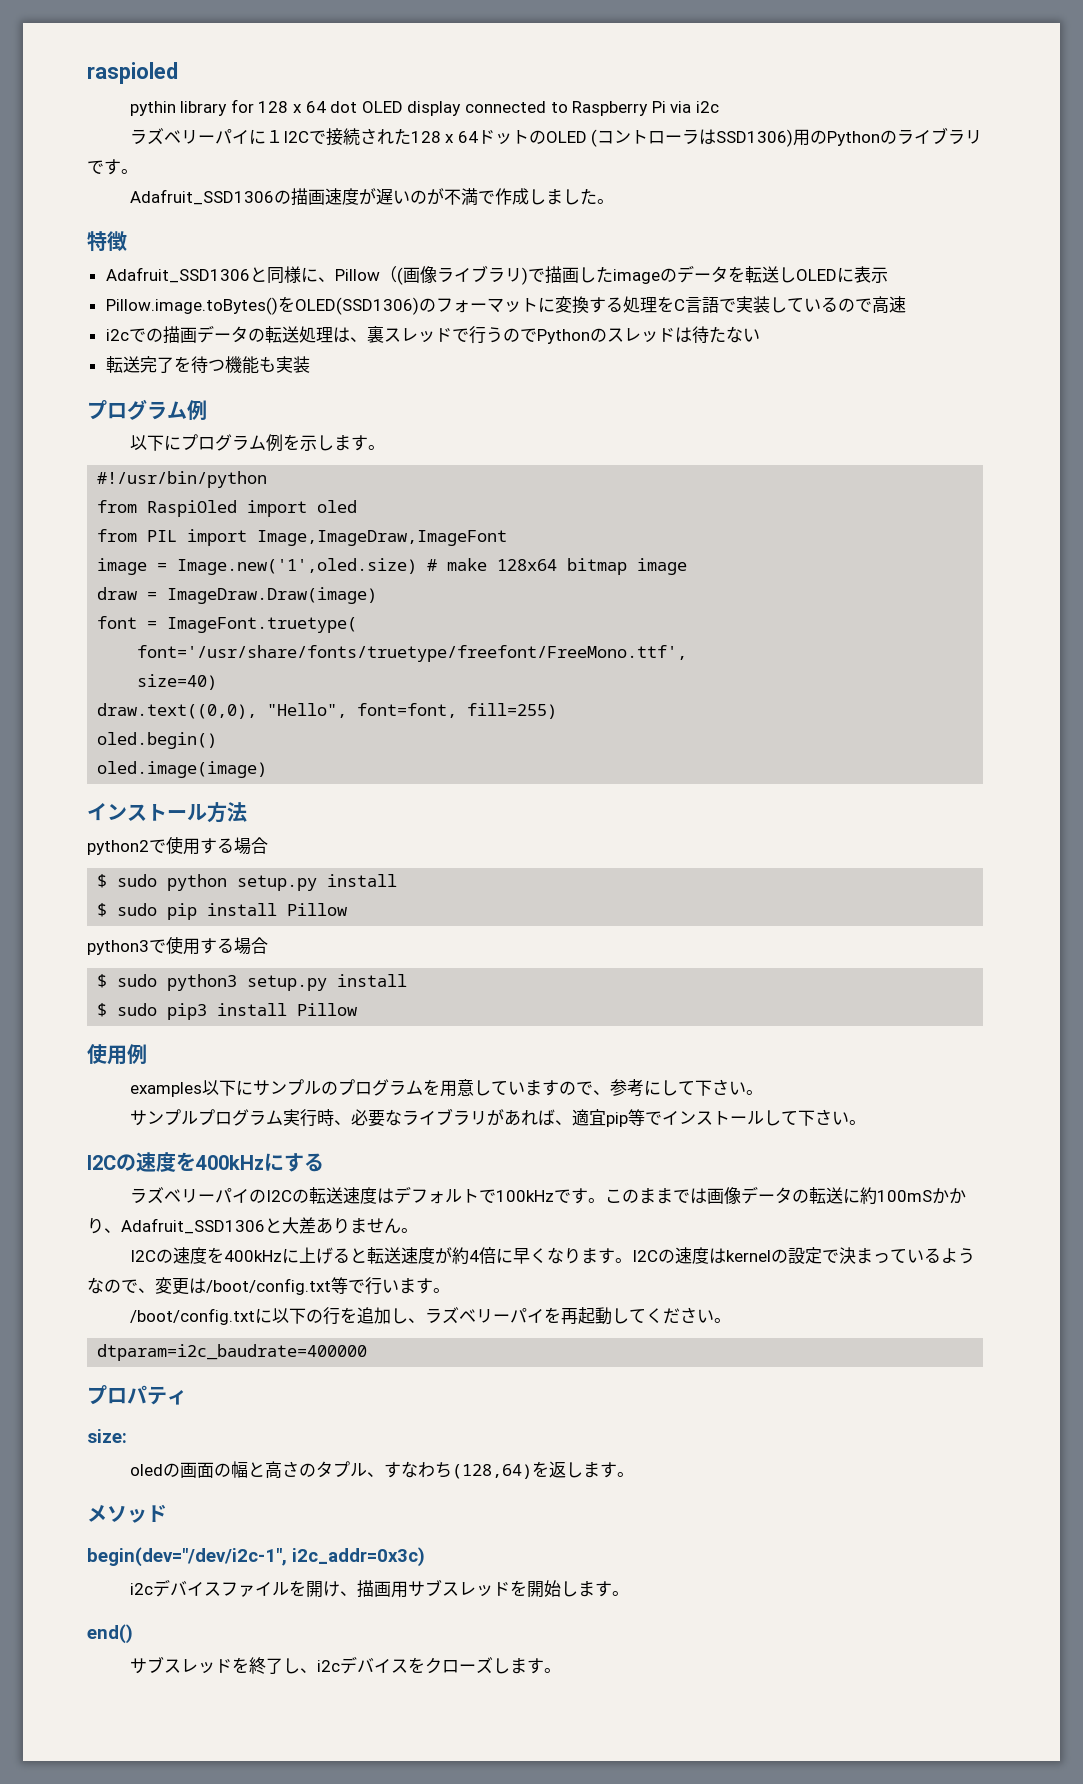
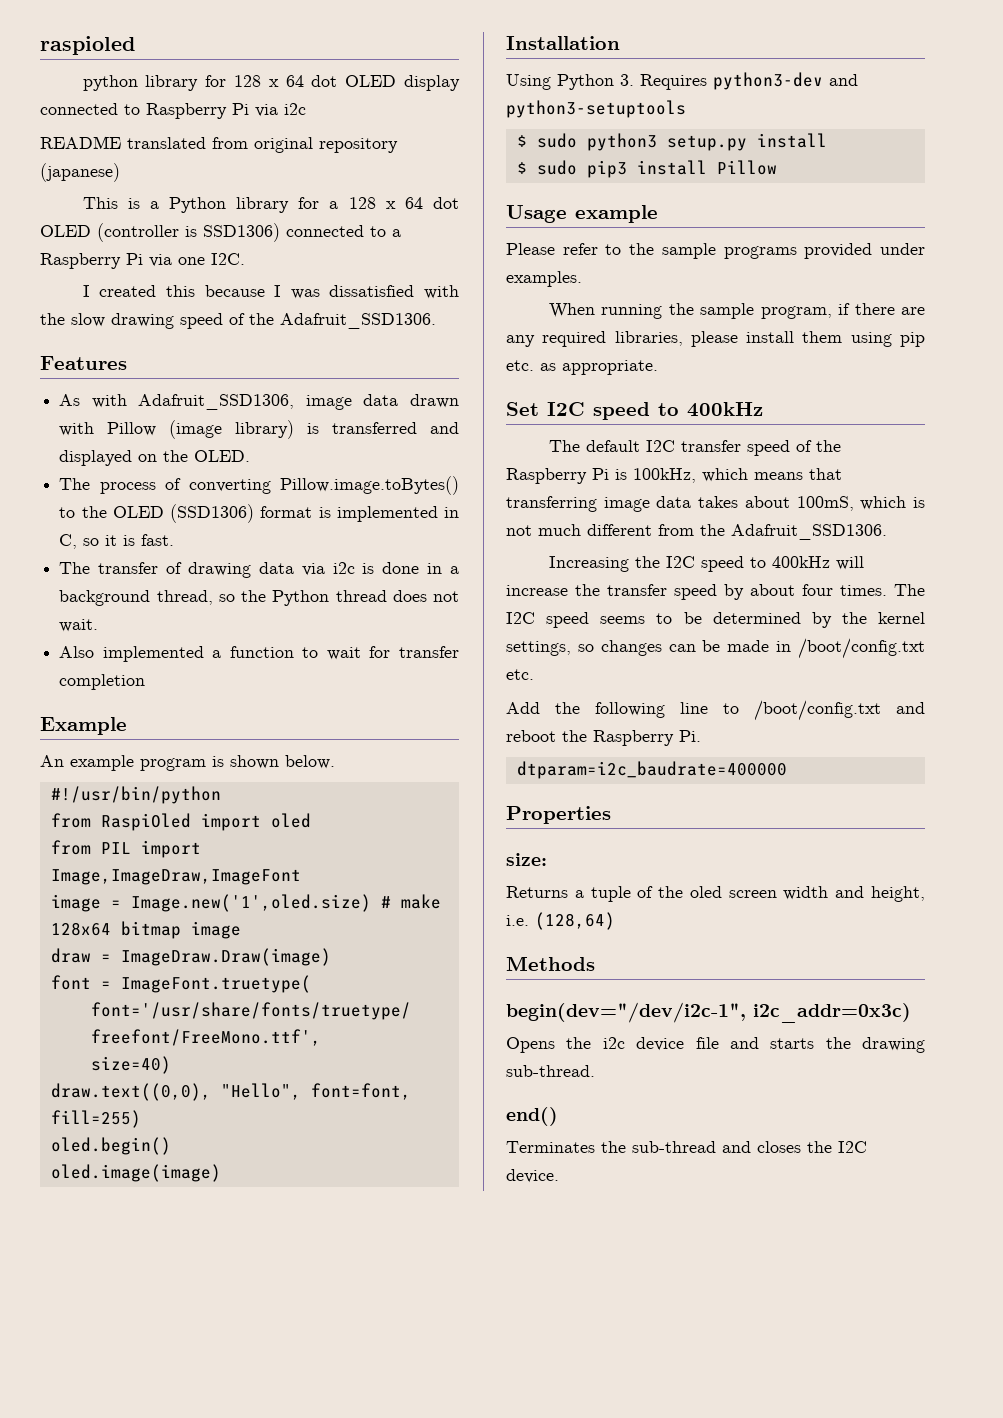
- pythin library for 128 x 64 dot OLED display connected to Raspberry Pi via i2c
+ python library for 128 x 64 dot OLED display connected to Raspberry Pi via i2c
- ラズベリーパイに１I2Cで接続された128 x 64ドットのOLED (コントローラはSSD1306)用のPythonのライブラリです。
- Adafruit_SSD1306の描画速度が遅いのが不満で作成しました。
- 特徴
- Adafruit_SSD1306と同様に、Pillow（(画像ライブラリ)で描画したimageのデータを転送しOLEDに表示
- Pillow.image.toBytes()をOLED(SSD1306)のフォーマットに変換する処理をC言語で実装しているので高速
- i2cでの描画データの転送処理は、裏スレッドで行うのでPythonのスレッドは待たない
- 転送完了を待つ機能も実装
- プログラム例
- 以下にプログラム例を示します。
+ README translated from original repository (japanese)
+ This is a Python library for a 128 x 64 dot OLED (controller is SSD1306) connected to a Raspberry Pi via one I2C.
+ I created this because I was dissatisfied with the slow drawing speed of the Adafruit_SSD1306.
+ Features
+ As with Adafruit_SSD1306, image data drawn with Pillow (image library) is transferred and displayed on the OLED.
+ The process of converting Pillow.image.toBytes() to the OLED (SSD1306) format is implemented in C, so it is fast.
+ The transfer of drawing data via i2c is done in a background thread, so the Python thread does not wait.
+ Also implemented a function to wait for transfer completion
+ Example
+ An example program is shown below.
- インストール方法
- python2で使用する場合
- $ sudo python setup.py install
- $ sudo pip install Pillow
- python3で使用する場合
+ Installation
+ Using Python 3. Requires python3-dev and python3-setuptools
- 使用例
- examples以下にサンプルのプログラムを用意していますので、参考にして下さい。
- サンプルプログラム実行時、必要なライブラリがあれば、適宜pip等でインストールして下さい。
- I2Cの速度を400kHzにする
- ラズベリーパイのI2Cの転送速度はデフォルトで100kHzです。このままでは画像データの転送に約100mSかかり、Adafruit_SSD1306と大差ありません。
- I2Cの速度を400kHzに上げると転送速度が約4倍に早くなります。I2Cの速度はkernelの設定で決まっているようなので、変更は/boot/config.txt等で行います。
- /boot/config.txtに以下の行を追加し、ラズベリーパイを再起動してください。
+ Usage example
+ Please refer to the sample programs provided under examples.
+ When running the sample program, if there are any required libraries, please install them using pip etc. as appropriate.
+ Set I2C speed to 400kHz
+ The default I2C transfer speed of the Raspberry Pi is 100kHz, which means that transferring image data takes about 100mS, which is not much different from the Adafruit_SSD1306.
+ Increasing the I2C speed to 400kHz will increase the transfer speed by about four times. The I2C speed seems to be determined by the kernel settings, so changes can be made in /boot/config.txt etc.
+ Add the following line to /boot/config.txt and reboot the Raspberry Pi.
- プロパティ
+ Properties
- oledの画面の幅と高さのタプル、すなわち(128,64)を返します。
- メソッド
+ Returns a tuple of the oled screen width and height, i.e. (128,64)
+ Methods
  begin(dev="/dev/i2c-1", i2c_addr=0x3c)
- i2cデバイスファイルを開け、描画用サブスレッドを開始します。
+ Opens the i2c device file and starts the drawing sub-thread.
  end()
- サブスレッドを終了し、i2cデバイスをクローズします。
+ Terminates the sub-thread and closes the I2C device.

